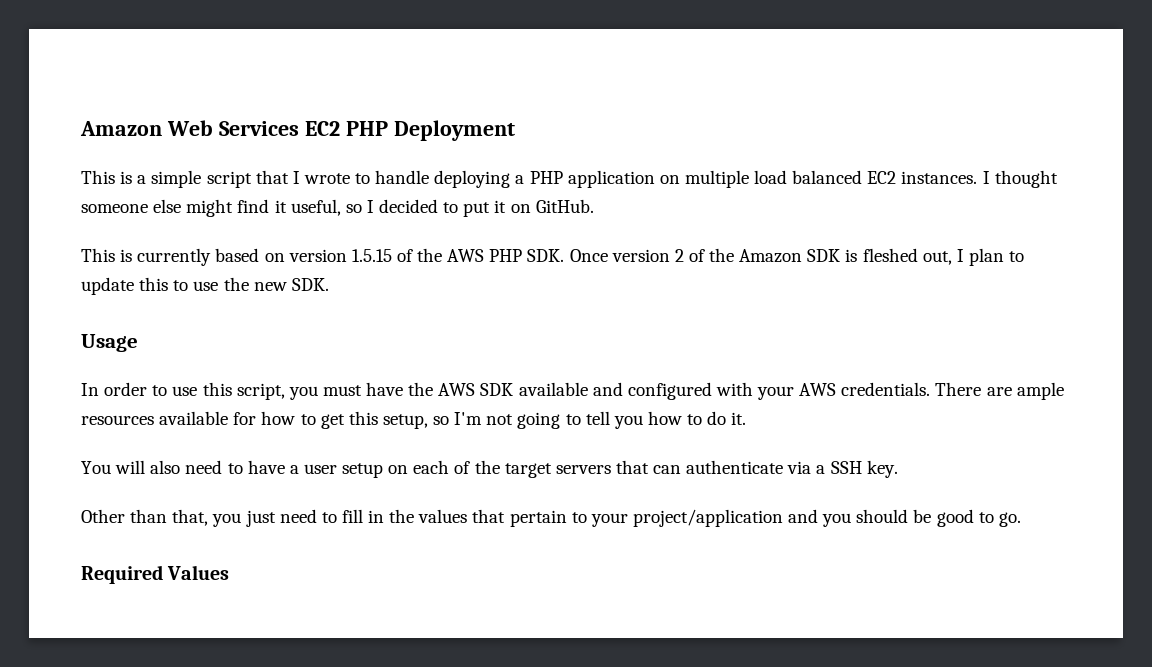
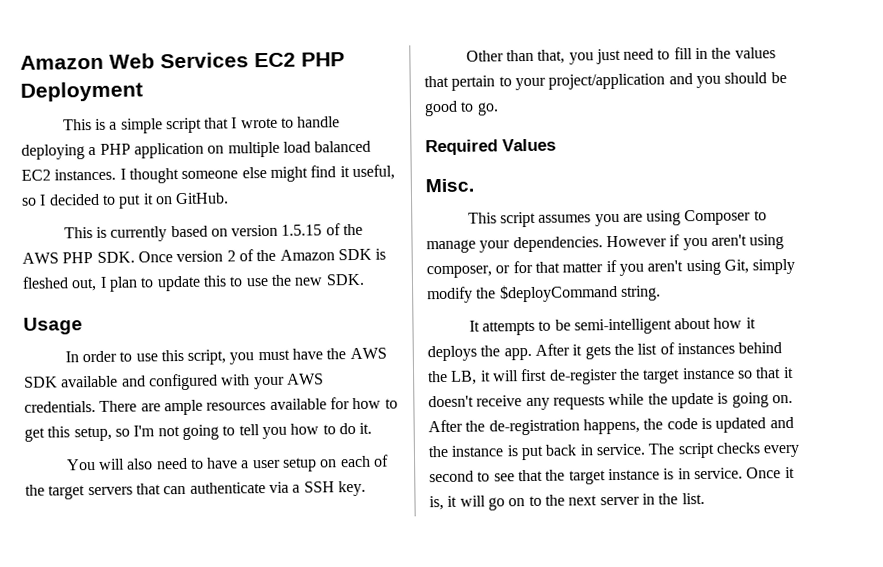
+ Misc.
+ This script assumes you are using Composer to manage your dependencies. However if you aren't using composer, or for that matter if you aren't using Git, simply modify the $deployCommand string.
+ It attempts to be semi-intelligent about how it deploys the app. After it gets the list of instances behind the LB, it will first de-register the target instance so that it doesn't receive any requests while the update is going on. After the de-registration happens, the code is updated and the instance is put back in service. The script checks every second to see that the target instance is in service. Once it is, it will go on to the next server in the list.

